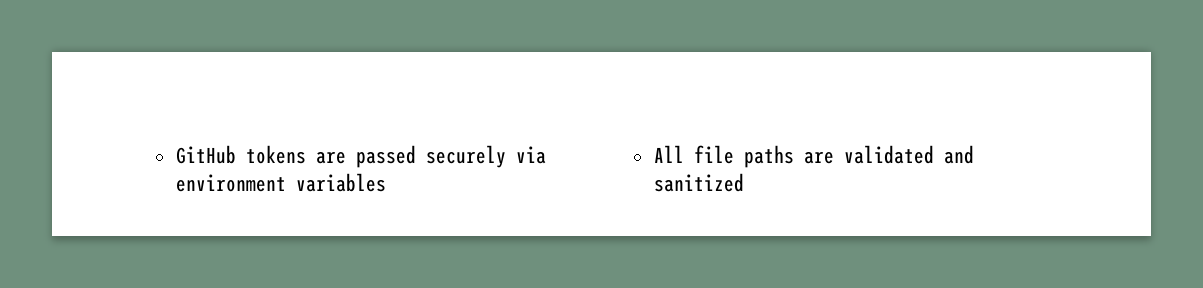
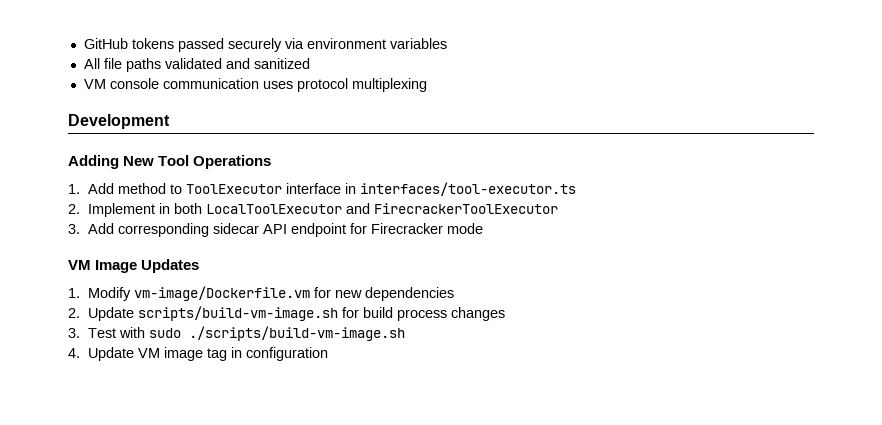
- GitHub tokens are passed securely via environment variables
+ GitHub tokens passed securely via environment variables
- All file paths are validated and sanitized
+ All file paths validated and sanitized
+ VM console communication uses protocol multiplexing
+ Development
+ Adding New Tool Operations
+ 1. Add method to ToolExecutor interface in interfaces/tool-executor.ts
+ 2. Implement in both LocalToolExecutor and FirecrackerToolExecutor
+ 3. Add corresponding sidecar API endpoint for Firecracker mode
+ VM Image Updates
+ 1. Modify vm-image/Dockerfile.vm for new dependencies
+ 2. Update scripts/build-vm-image.sh for build process changes
+ 3. Test with sudo ./scripts/build-vm-image.sh
+ 4. Update VM image tag in configuration

